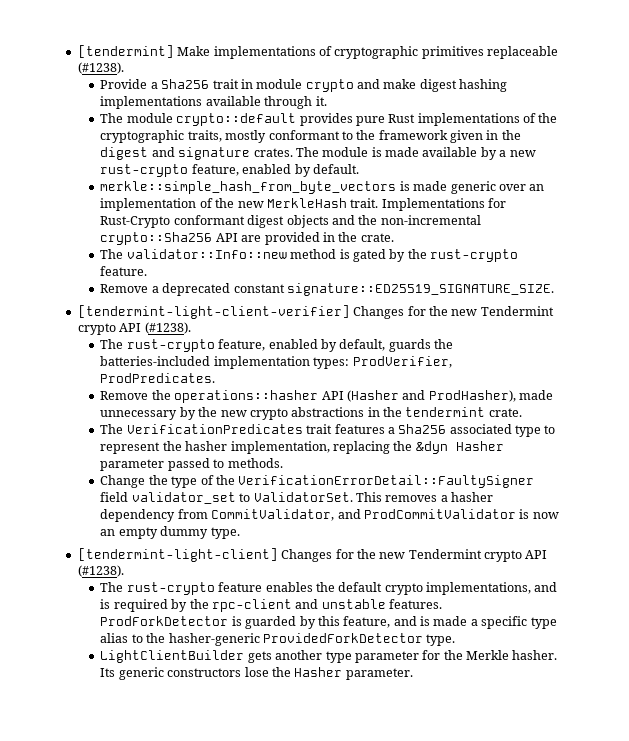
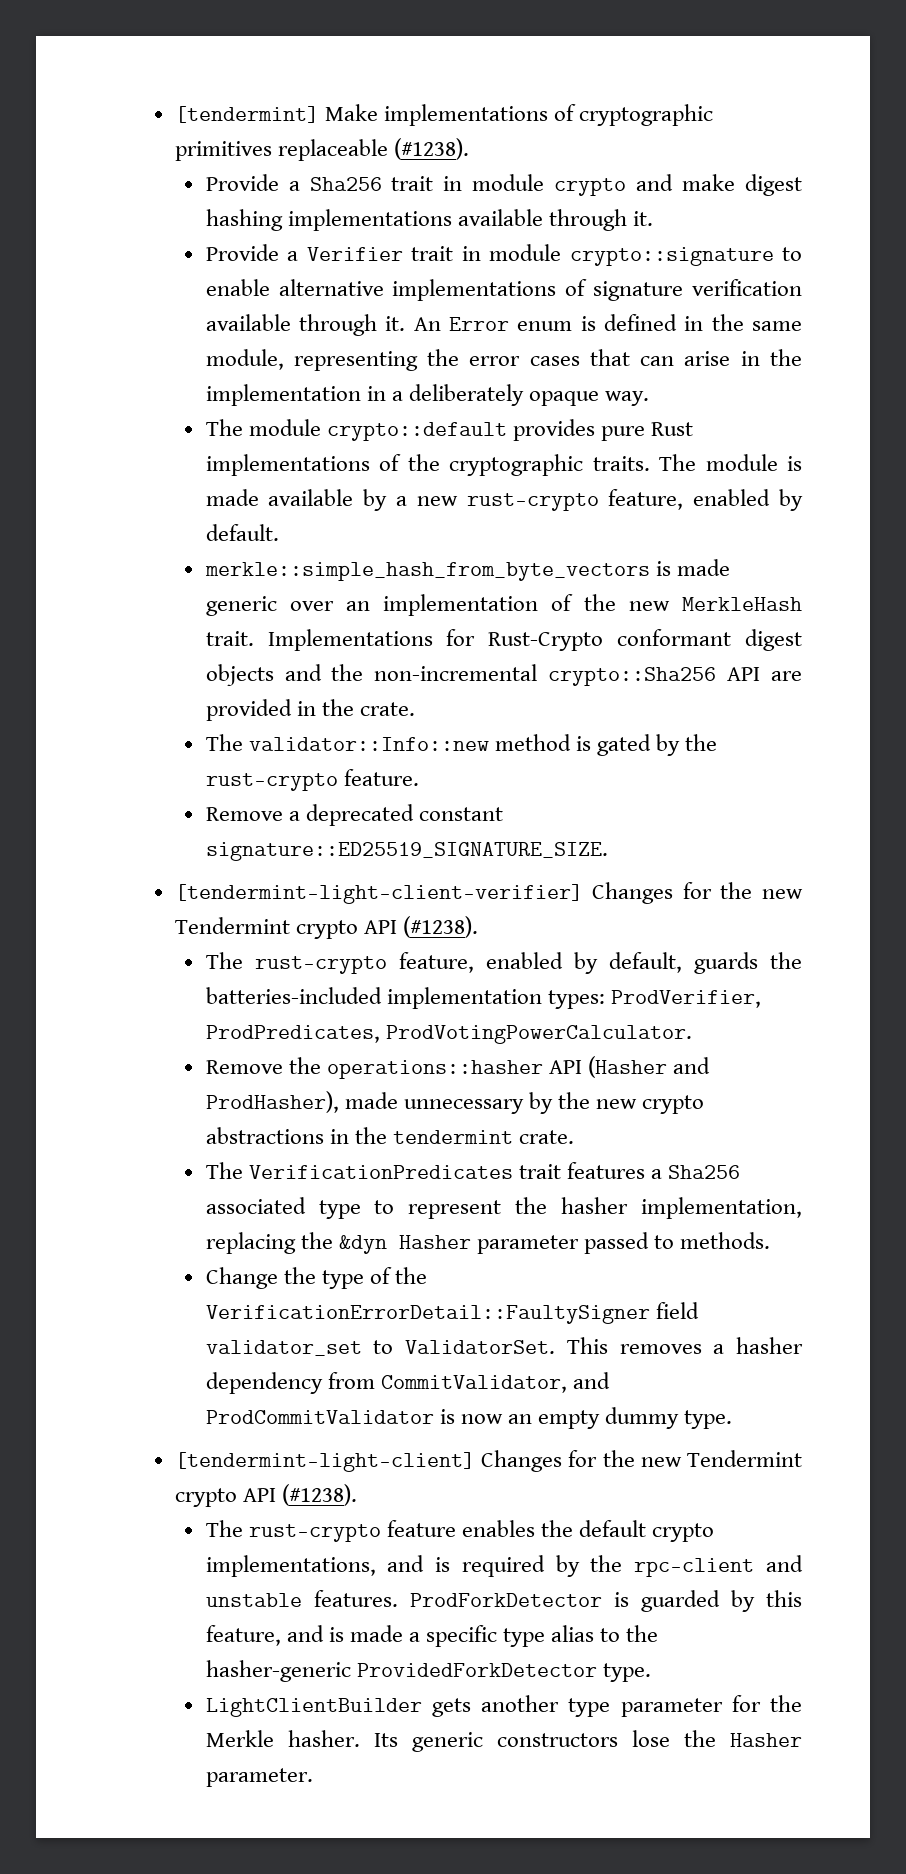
+ Provide a Verifier trait in module crypto::signature to enable alternative implementations of signature verification available through it. An Error enum is defined in the same module, representing the error cases that can arise in the implementation in a deliberately opaque way.
- The module crypto::default provides pure Rust implementations of the cryptographic traits, mostly conformant to the framework given in the digest and signature crates.
+ The module crypto::default provides pure Rust implementations of the cryptographic traits.
- The rust-crypto feature, enabled by default, guards the batteries-included implementation types: ProdVerifier, ProdPredicates.
+ The rust-crypto feature, enabled by default, guards the batteries-included implementation types: ProdVerifier, ProdPredicates, ProdVotingPowerCalculator.

